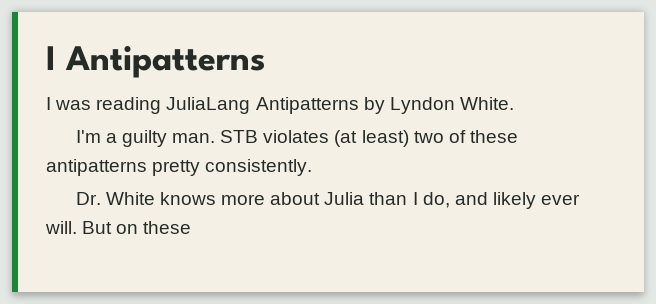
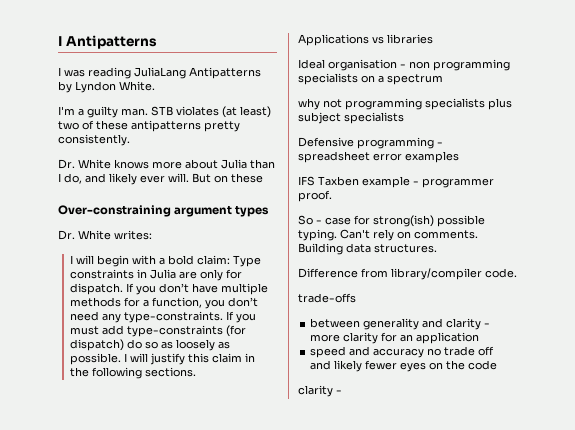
+ Over-constraining argument types
+ Dr. White writes:
+ I will begin with a bold claim: Type constraints in Julia are only for dispatch. If you don’t have multiple methods for a function, you don’t need any type-constraints. If you must add type-constraints (for dispatch) do so as loosely as possible. I will justify this claim in the following sections.
+ Applications vs libraries
+ Ideal organisation - non programming specialists on a spectrum
+ why not programming specialists plus subject specialists
+ Defensive programming - spreadsheet error examples
+ IFS Taxben example - programmer proof.
+ So - case for strong(ish) possible typing. Can't rely on comments. Building data structures.
+ Difference from library/compiler code.
+ trade-offs
+ between generality and clarity - more clarity for an application
+ speed and accuracy no trade off and likely fewer eyes on the code
+ clarity -

